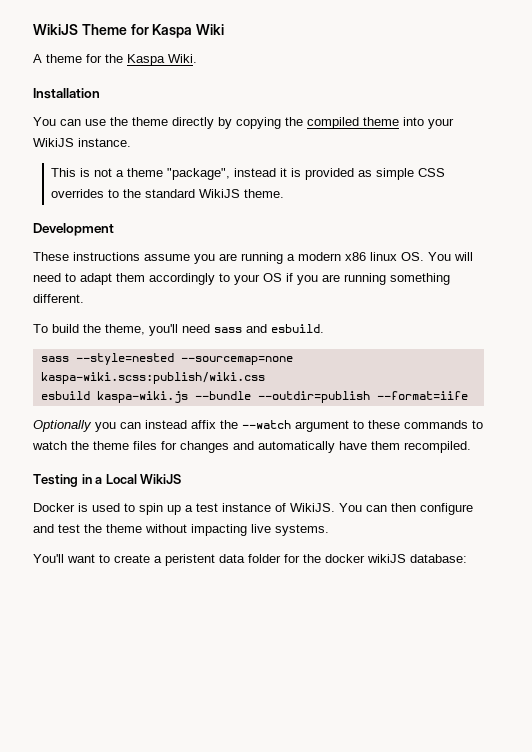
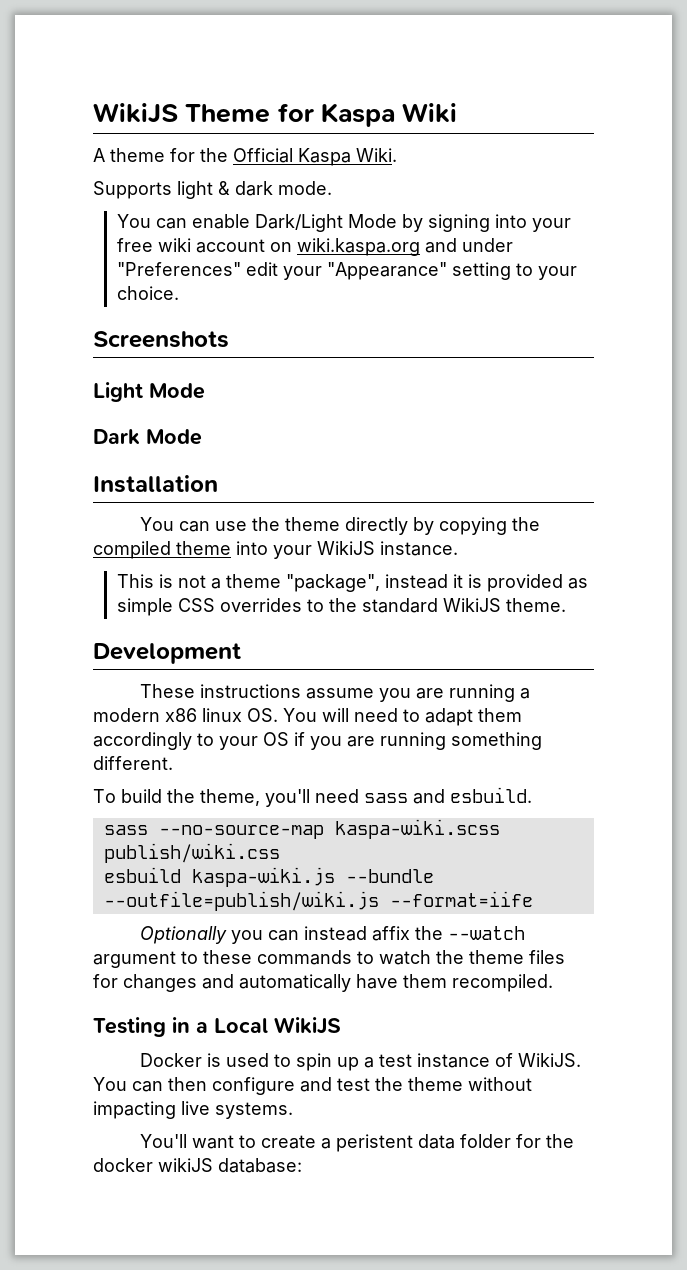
- A theme for the Kaspa Wiki.
+ A theme for the Official Kaspa Wiki.
+ Supports light & dark mode.
+ You can enable Dark/Light Mode by signing into your free wiki account on wiki.kaspa.org and under "Preferences" edit your "Appearance" setting to your choice.
+ Screenshots
+ Light Mode
+ Dark Mode
- sass --style=nested --sourcemap=none kaspa-wiki.scss:publish/wiki.css
+ sass --no-source-map kaspa-wiki.scss publish/wiki.css
- esbuild kaspa-wiki.js --bundle --outdir=publish --format=iife
+ esbuild kaspa-wiki.js --bundle --outfile=publish/wiki.js --format=iife

